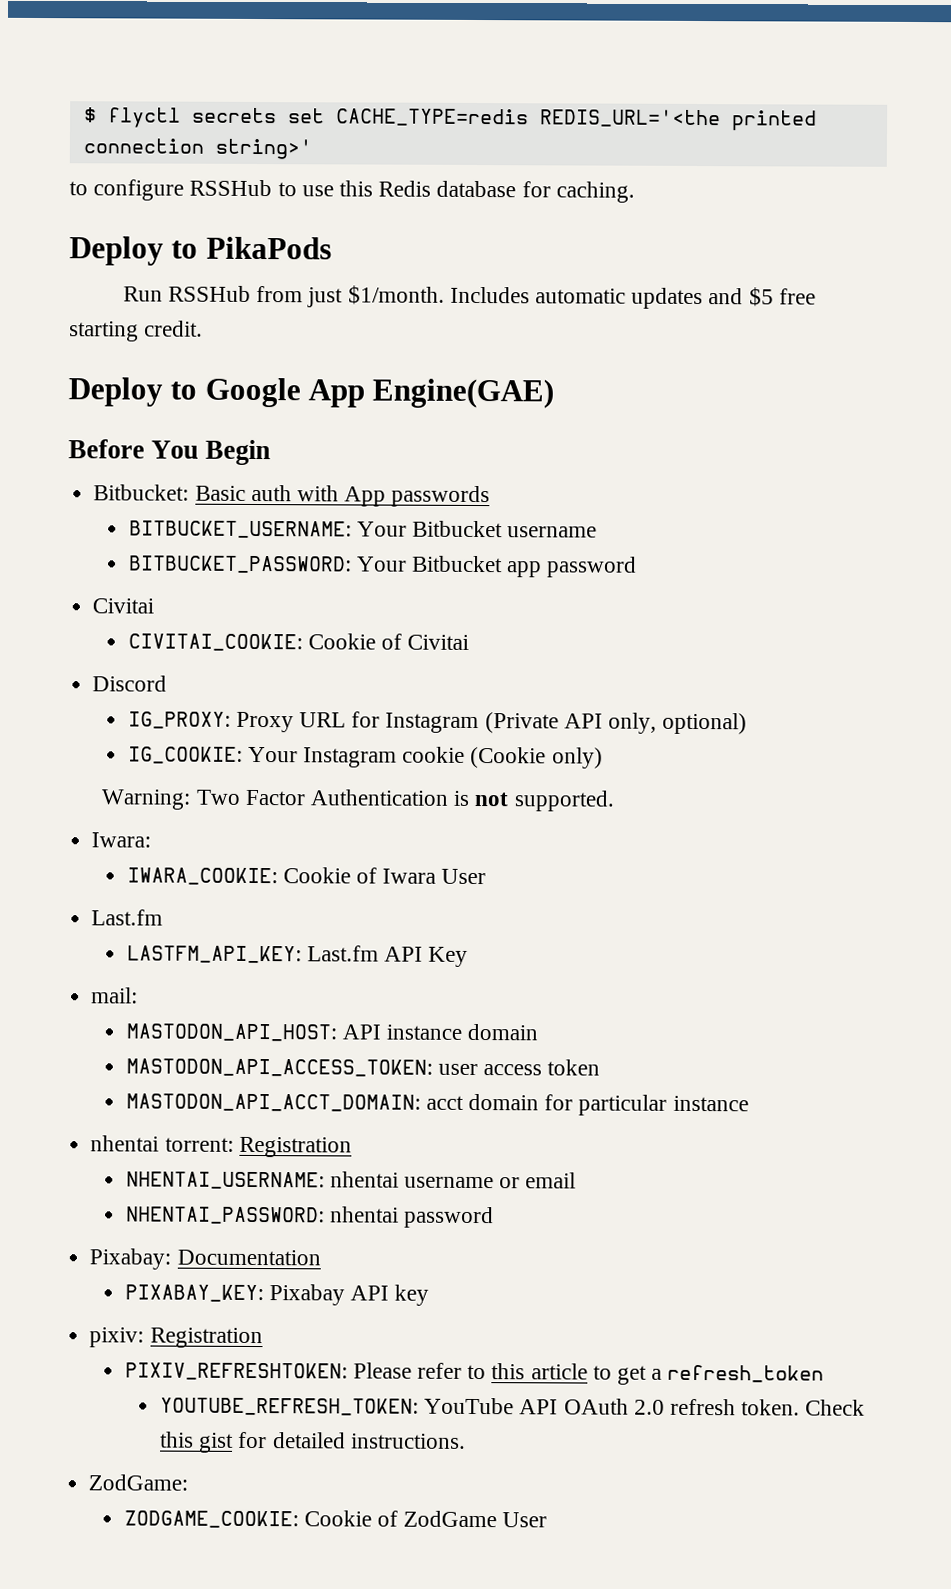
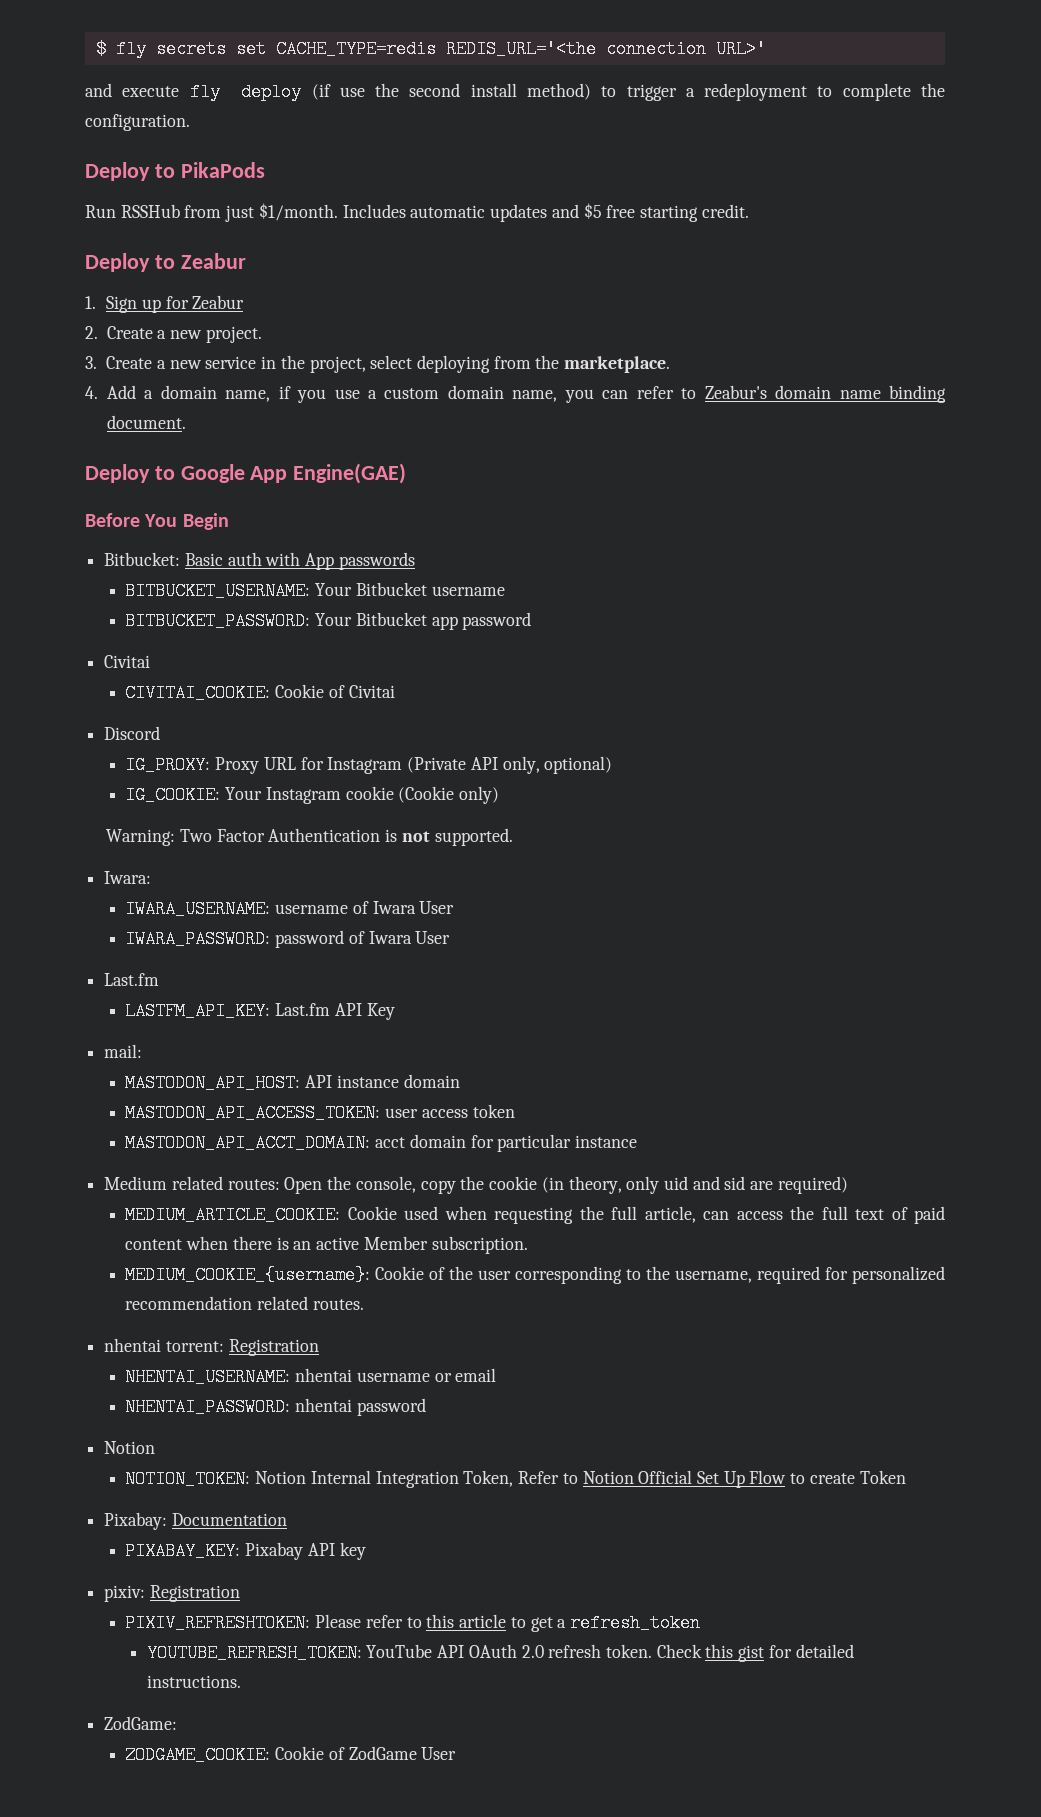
- $ flyctl secrets set CACHE_TYPE=redis REDIS_URL='<the printed connection string>'
- to configure RSSHub to use this Redis database for caching.
+ $ fly secrets set CACHE_TYPE=redis REDIS_URL='<the connection URL>'
+ and execute fly deploy (if use the second install method) to trigger a redeployment to complete the configuration.
+ Deploy to Zeabur
+ 1. Sign up for Zeabur
+ 2. Create a new project.
+ 3. Create a new service in the project, select deploying from the marketplace.
+ 4. Add a domain name, if you use a custom domain name, you can refer to Zeabur's domain name binding document.
- IWARA_COOKIE: Cookie of Iwara User
+ IWARA_USERNAME: username of Iwara User
+ IWARA_PASSWORD: password of Iwara User
+ Medium related routes: Open the console, copy the cookie (in theory, only uid and sid are required)
+ MEDIUM_ARTICLE_COOKIE: Cookie used when requesting the full article, can access the full text of paid content when there is an active Member subscription.
+ MEDIUM_COOKIE_{username}: Cookie of the user corresponding to the username, required for personalized recommendation related routes.
  NHENTAI_PASSWORD: nhentai password
+ Notion
+ NOTION_TOKEN: Notion Internal Integration Token, Refer to Notion Official Set Up Flow to create Token

